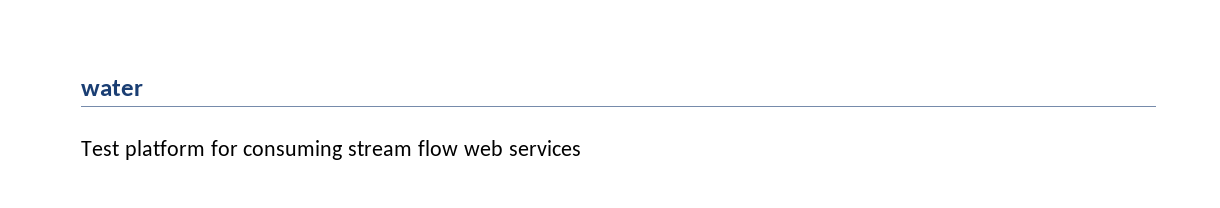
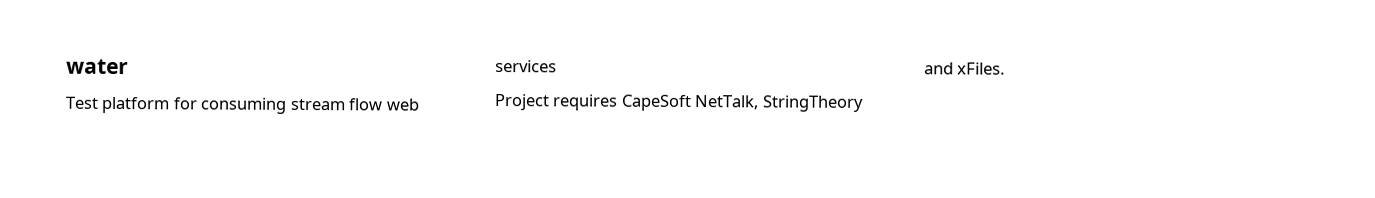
+ Project requires CapeSoft NetTalk, StringTheory and xFiles.

